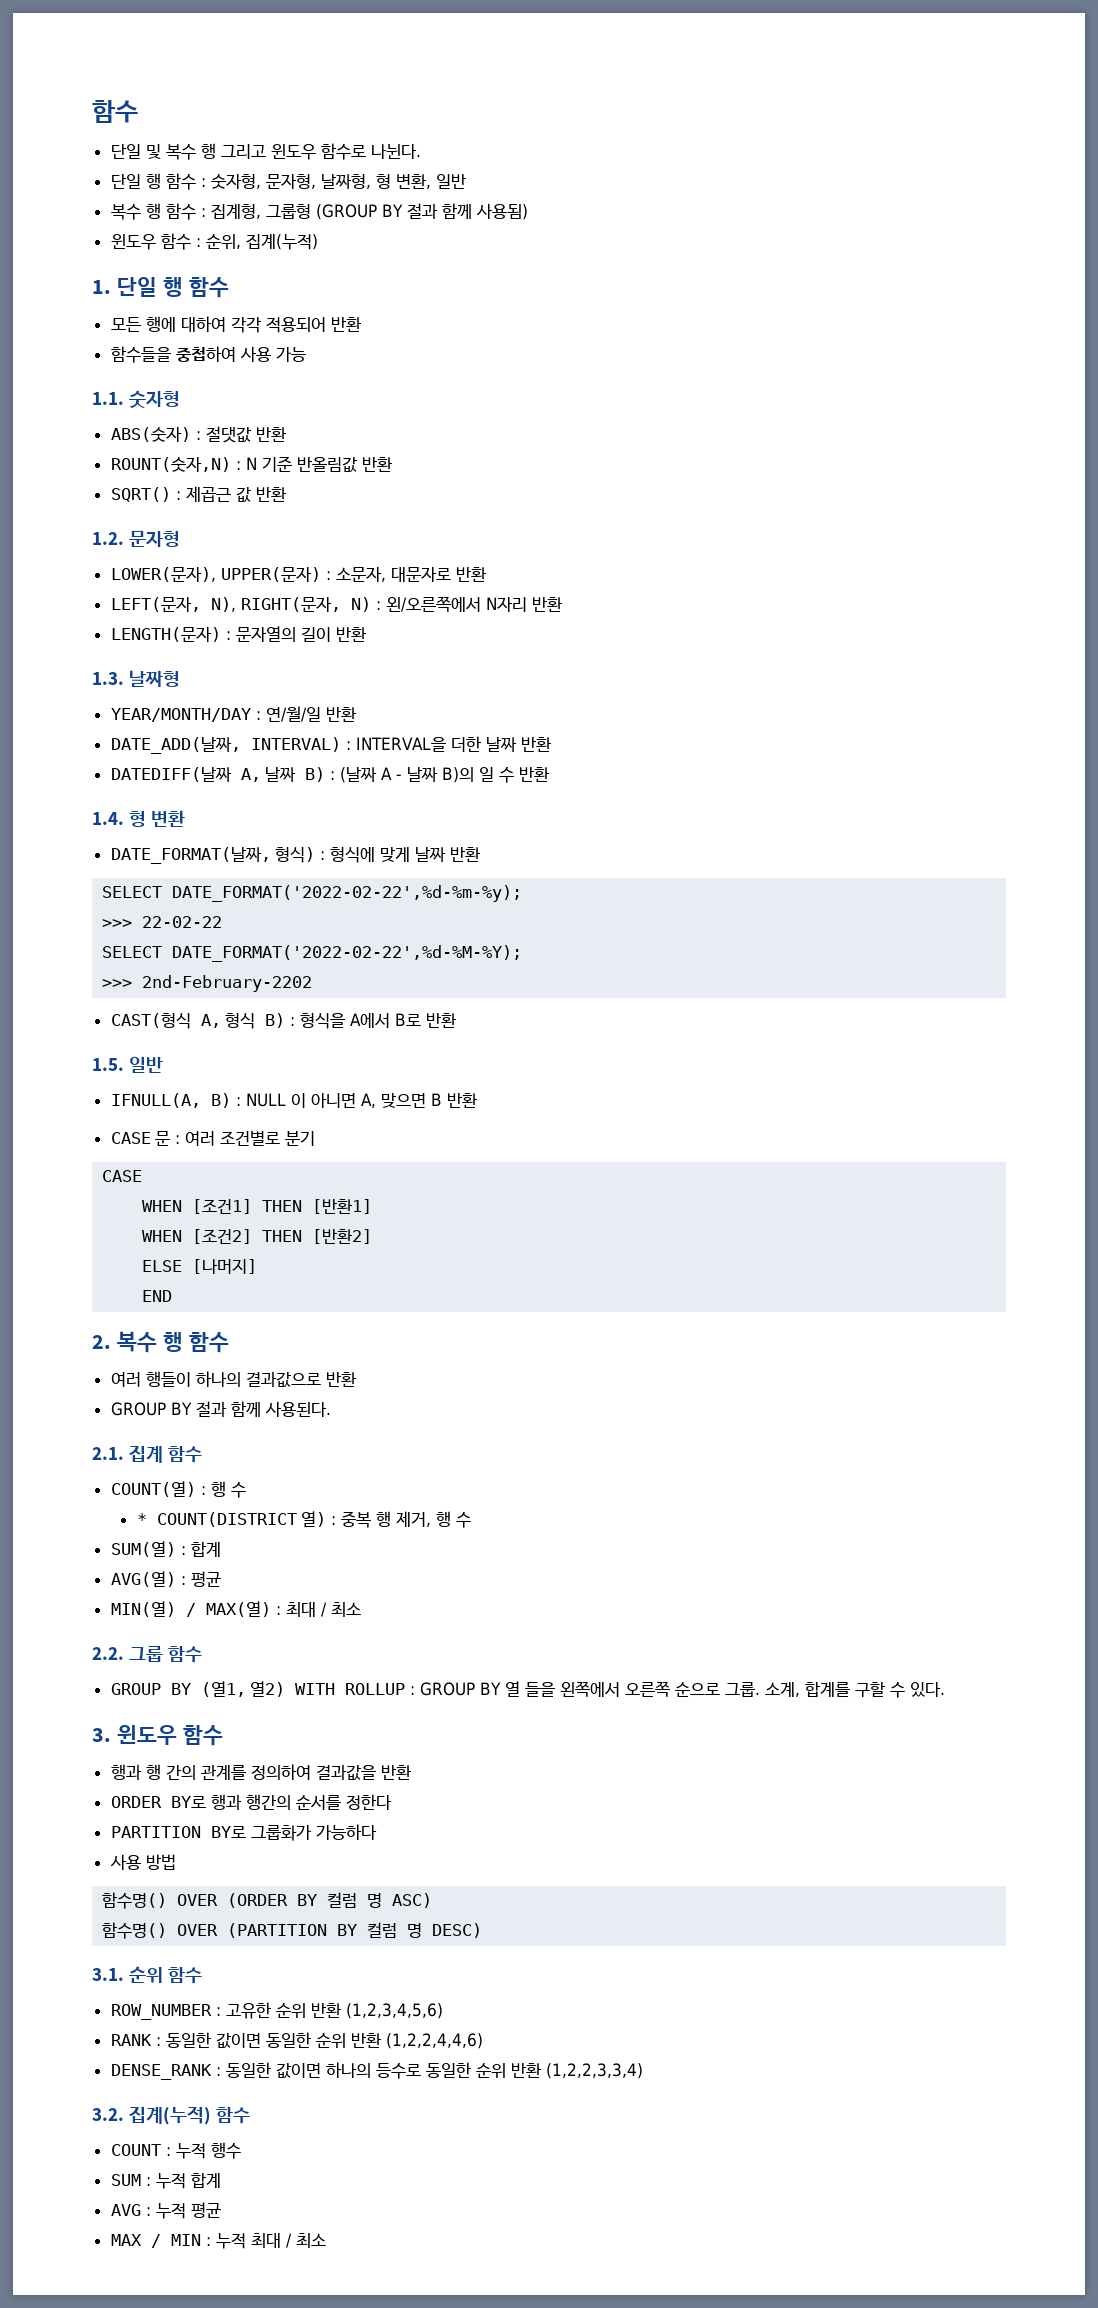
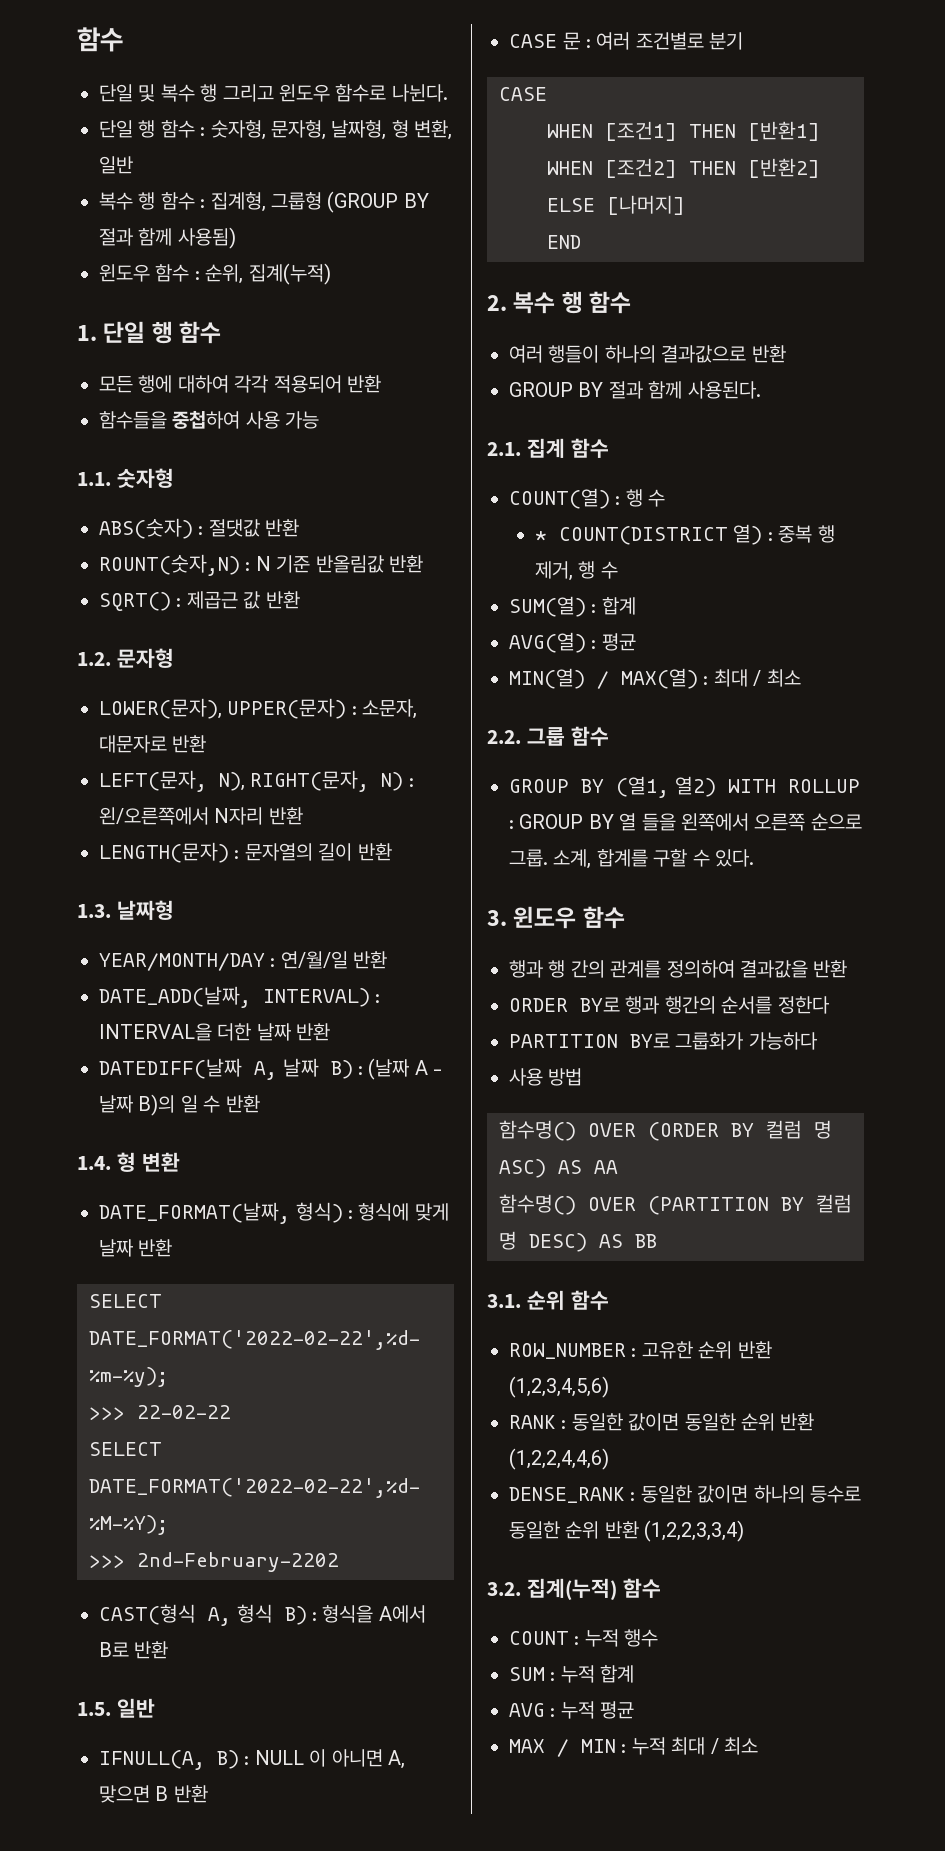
- 함수명() OVER (ORDER BY 컬럼 명 ASC)
+ 함수명() OVER (ORDER BY 컬럼 명 ASC) AS AA
- 함수명() OVER (PARTITION BY 컬럼 명 DESC)
+ 함수명() OVER (PARTITION BY 컬럼 명 DESC) AS BB

